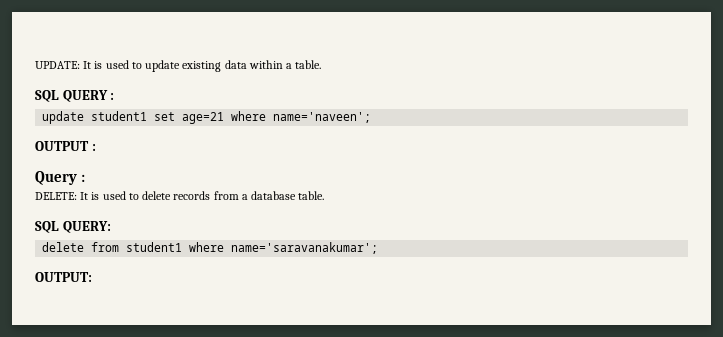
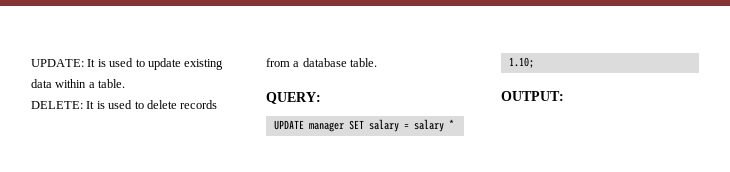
- SQL QUERY :
- update student1 set age=21 where name='naveen';
- OUTPUT :
- Query :
- SQL QUERY:
+ QUERY:
- delete from student1 where name='saravanakumar';
+ UPDATE manager SET salary = salary * 1.10;

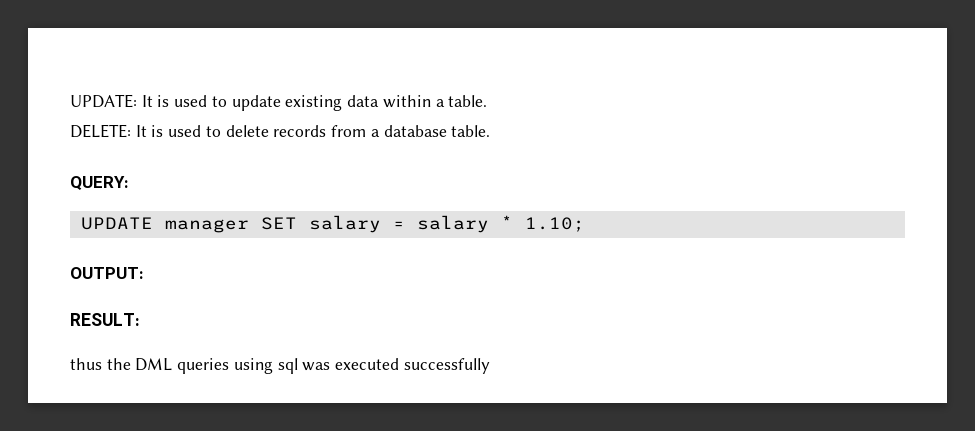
+ RESULT:
+ thus the DML queries using sql was executed successfully

